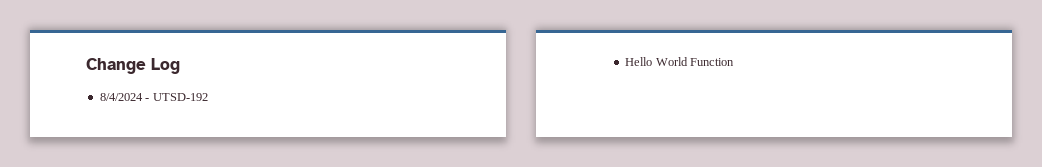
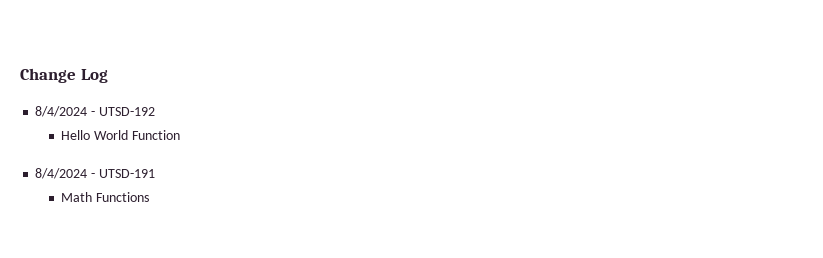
+ 8/4/2024 - UTSD-191
+ Math Functions

